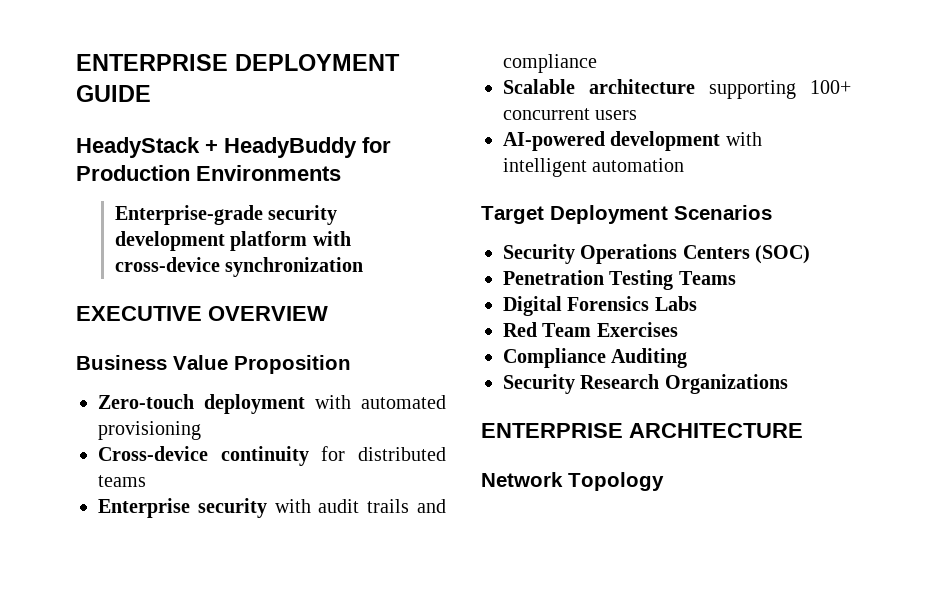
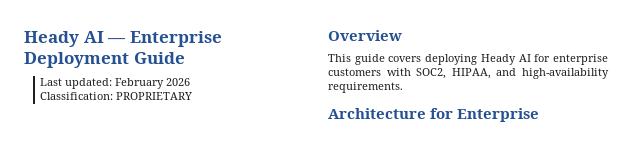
- ENTERPRISE DEPLOYMENT GUIDE
- HeadyStack + HeadyBuddy for Production Environments
- Enterprise-grade security development platform with cross-device synchronization
- EXECUTIVE OVERVIEW
- Business Value Proposition
- Zero-touch deployment with automated provisioning
- Cross-device continuity for distributed teams
- Enterprise security with audit trails and compliance
- Scalable architecture supporting 100+ concurrent users
- AI-powered development with intelligent automation
- Target Deployment Scenarios
- Security Operations Centers (SOC)
- Penetration Testing Teams
- Digital Forensics Labs
- Red Team Exercises
- Compliance Auditing
- Security Research Organizations
- ENTERPRISE ARCHITECTURE
- Network Topology
+ Heady AI — Enterprise Deployment Guide
+ Last updated: February 2026
+ Classification: PROPRIETARY
+ Overview
+ This guide covers deploying Heady AI for enterprise customers with SOC2, HIPAA, and high-availability requirements.
+ Architecture for Enterprise

